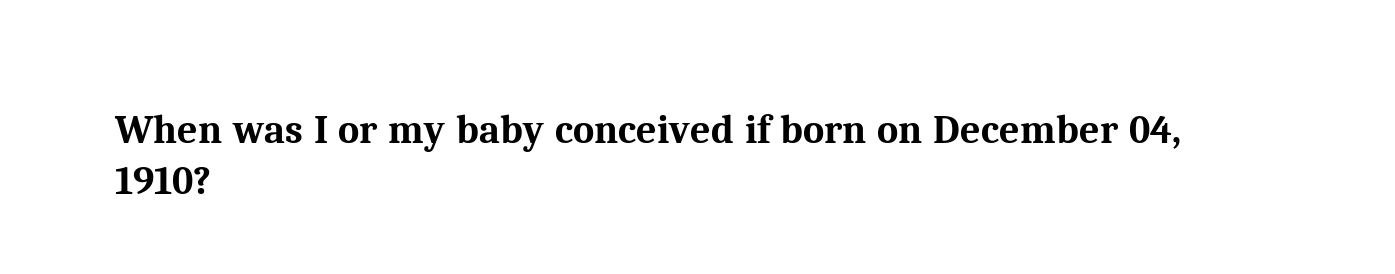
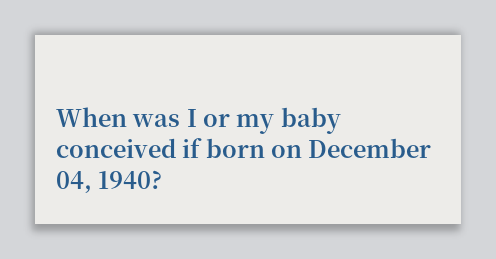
- When was I or my baby conceived if born on December 04, 1910?
+ When was I or my baby conceived if born on December 04, 1940?

